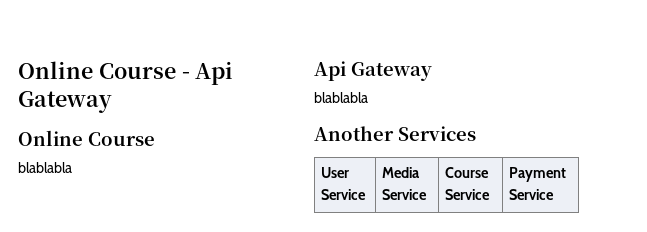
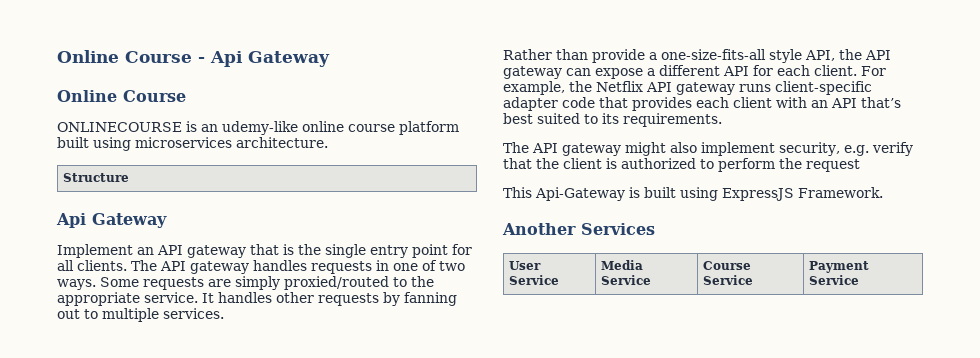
  Online Course - Api Gateway
  Online Course
- blablabla
+ ONLINECOURSE is an udemy-like online course platform built using microservices architecture.
+ Structure
  Api Gateway
- blablabla
+ Implement an API gateway that is the single entry point for all clients. The API gateway handles requests in one of two ways. Some requests are simply proxied/routed to the appropriate service. It handles other requests by fanning out to multiple services.
+ Rather than provide a one-size-fits-all style API, the API gateway can expose a different API for each client. For example, the Netflix API gateway runs client-specific adapter code that provides each client with an API that’s best suited to its requirements.
+ The API gateway might also implement security, e.g. verify that the client is authorized to perform the request
+ This Api-Gateway is built using ExpressJS Framework.

